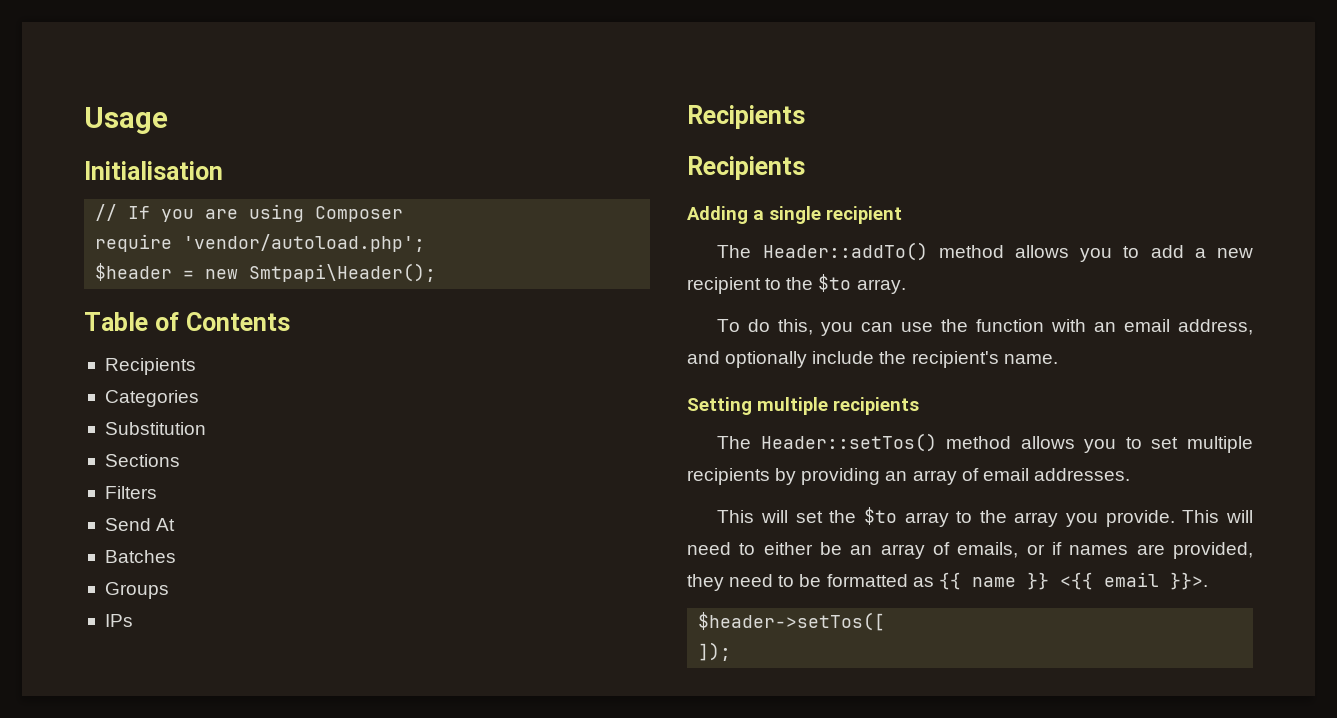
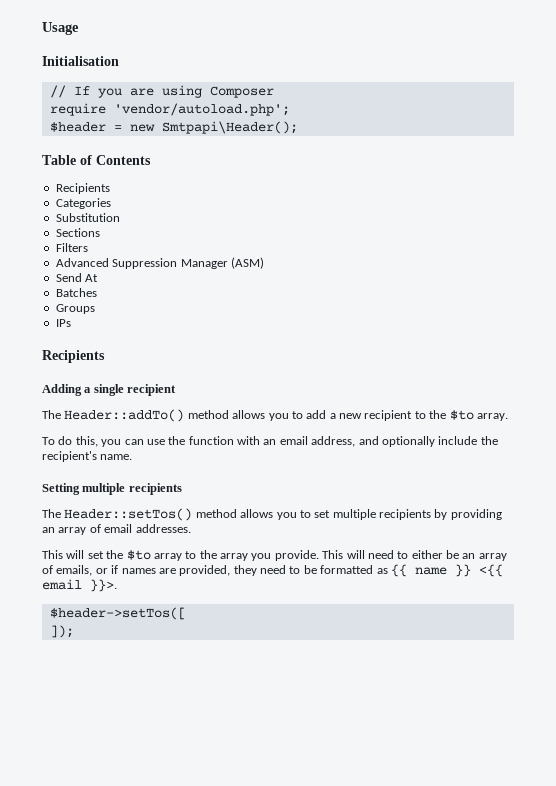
+ Advanced Suppression Manager (ASM)
  IPs
- Recipients

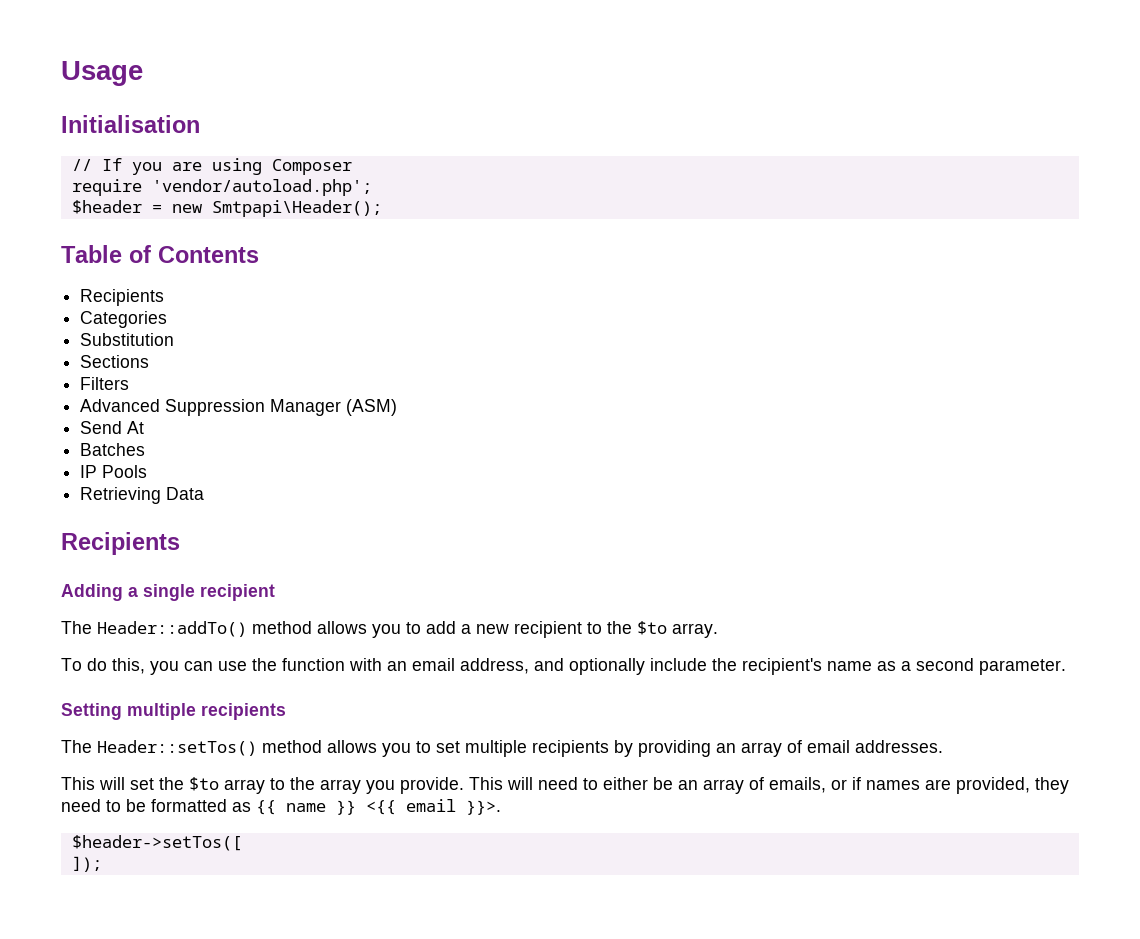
- Groups
- IPs
+ IP Pools
+ Retrieving Data
- To do this, you can use the function with an email address, and optionally include the recipient's name.
+ To do this, you can use the function with an email address, and optionally include the recipient's name as a second parameter.

